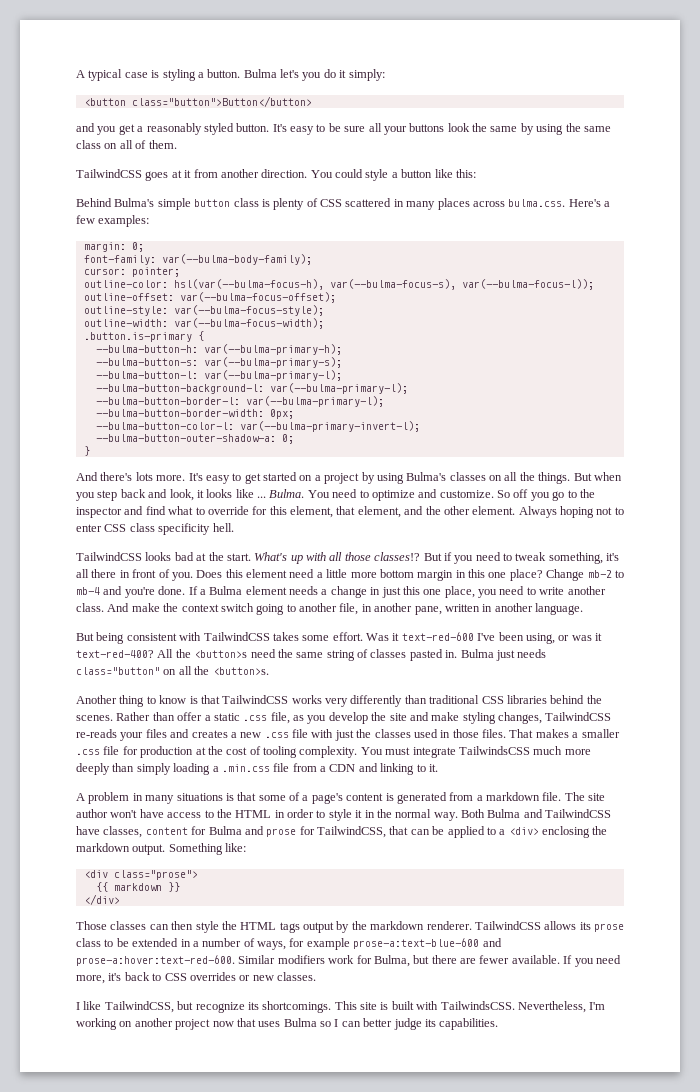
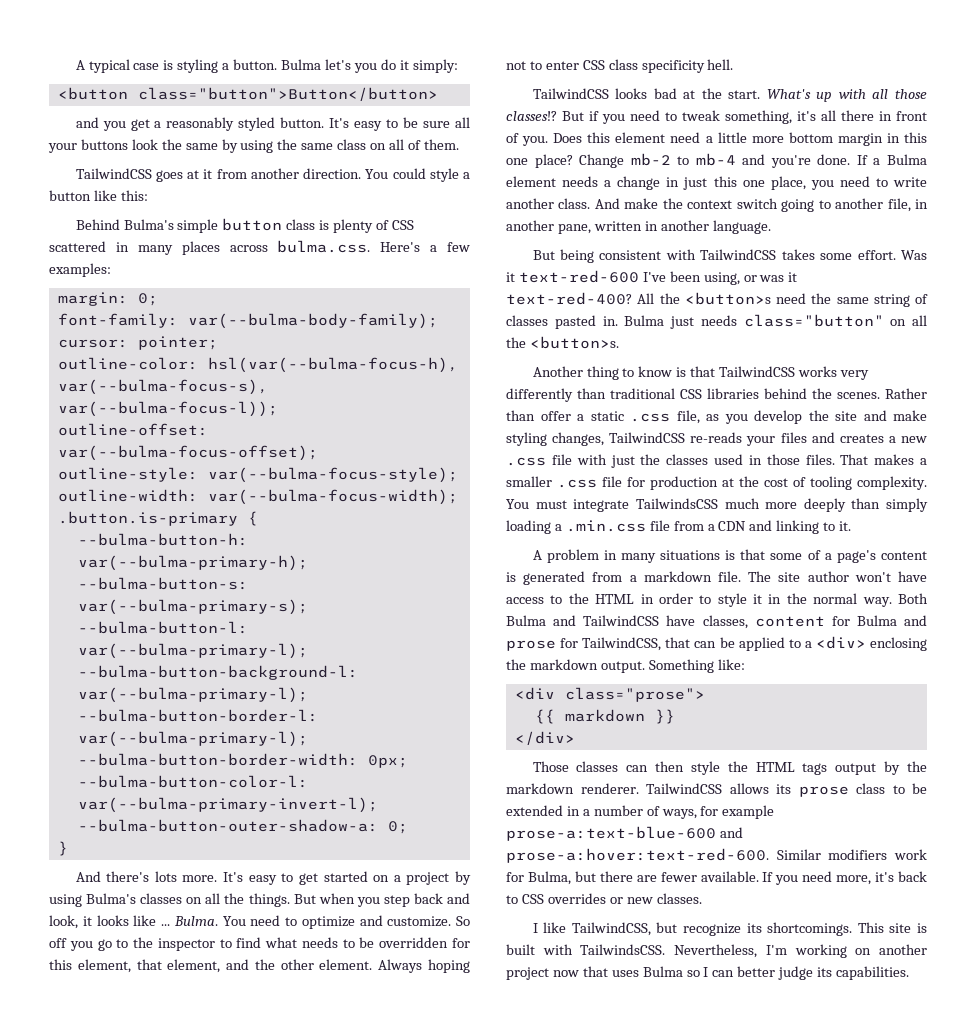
- So off you go to the inspector and find what to override for this element, that element, and the other element.
+ So off you go to the inspector to find what needs to be overridden for this element, that element, and the other element.

